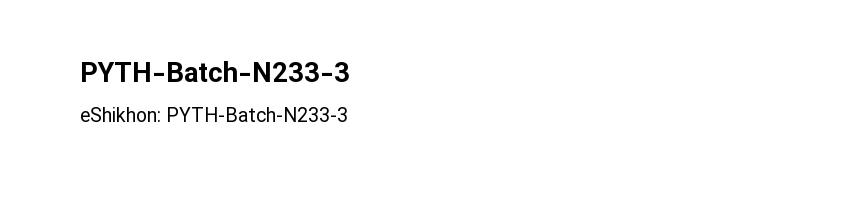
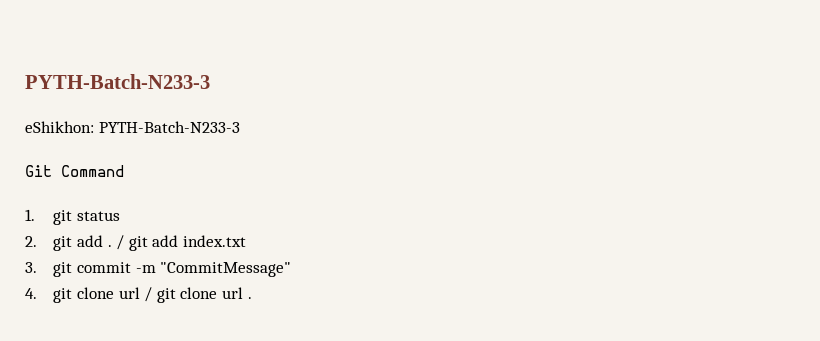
+ Git Command
+ 1. git status
+ 2. git add . / git add index.txt
+ 3. git commit -m "CommitMessage"
+ 4. git clone url / git clone url .

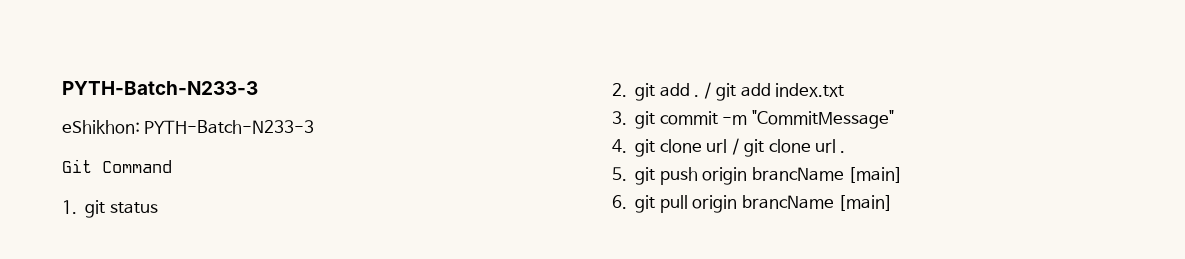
+ 5. git push origin brancName [main]
+ 6. git pull origin brancName [main]

